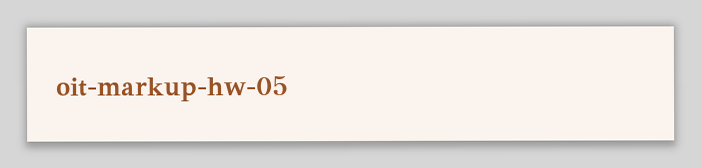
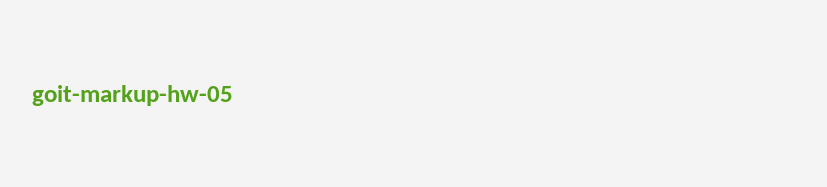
- oit-markup-hw-05
+ goit-markup-hw-05

